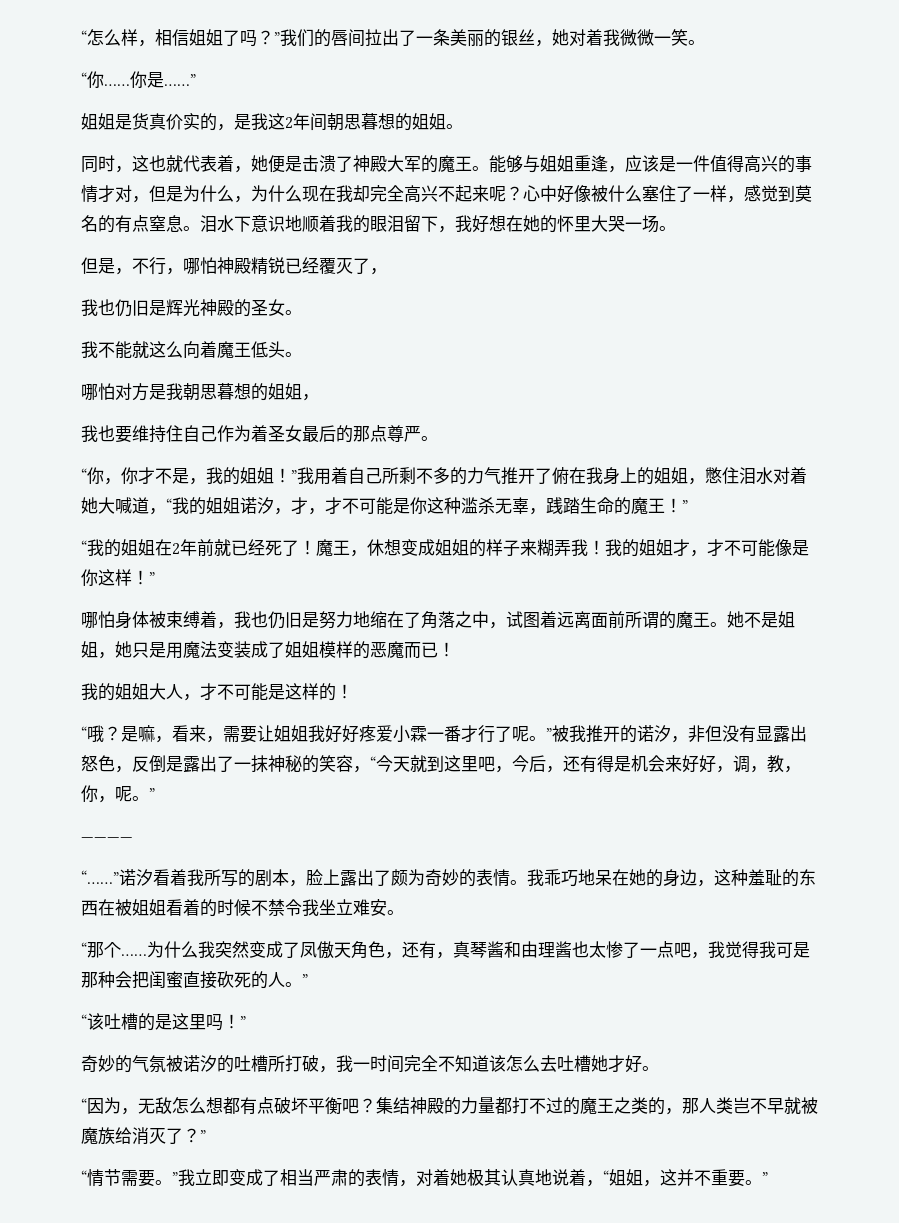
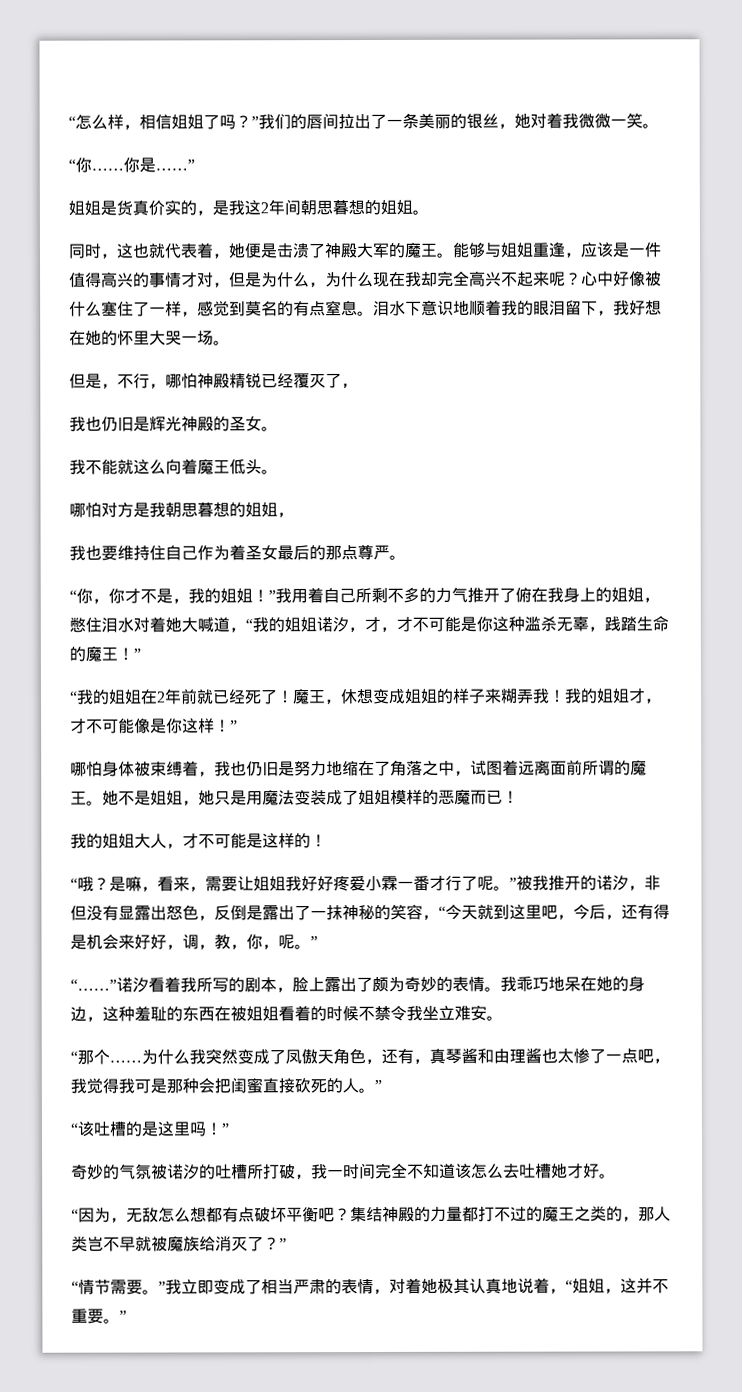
- ————

